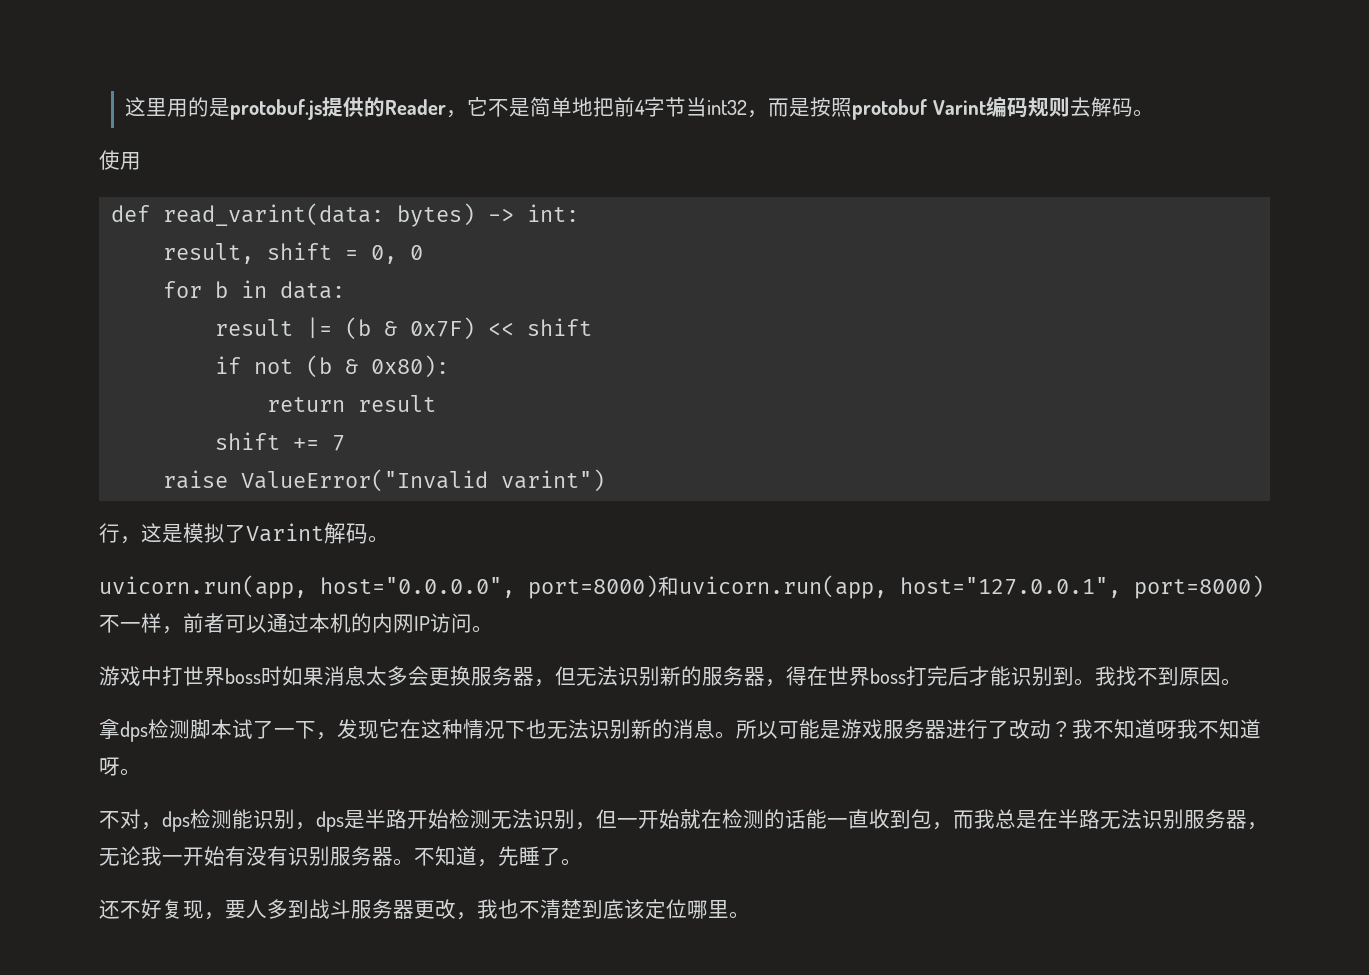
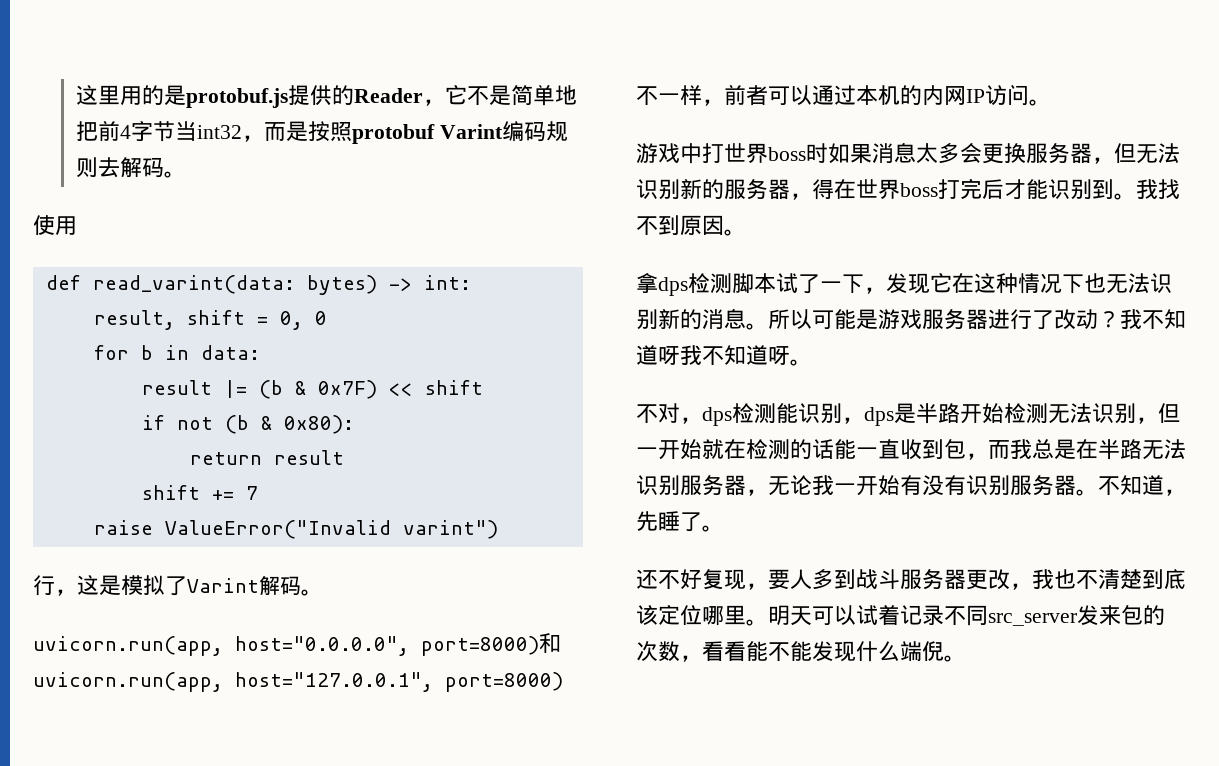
+ 明天可以试着记录不同src_server发来包的次数，看看能不能发现什么端倪。

